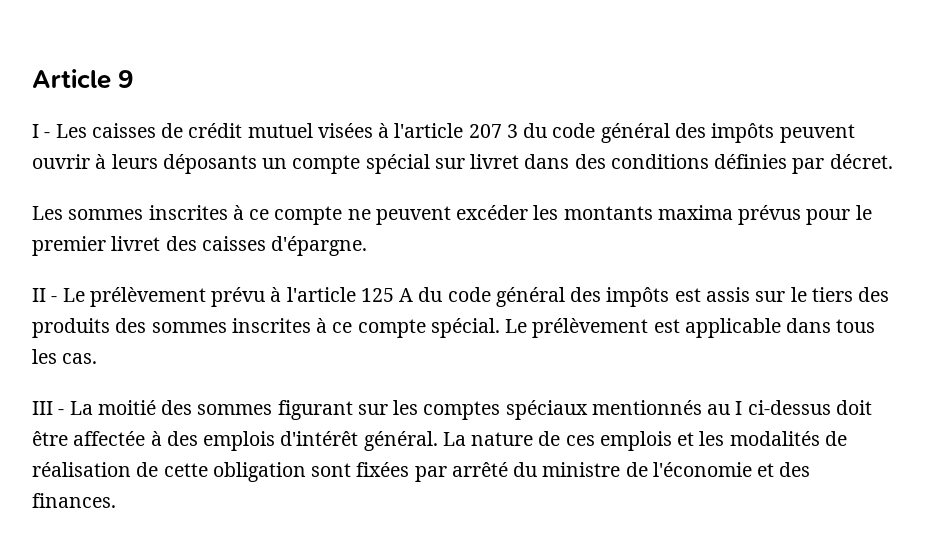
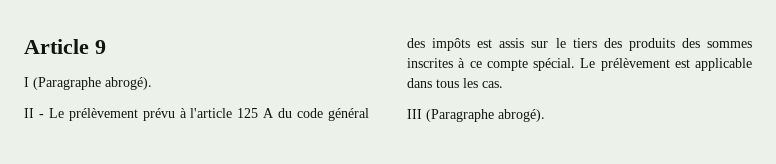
- I - Les caisses de crédit mutuel visées à l'article 207 3 du code général des impôts peuvent ouvrir à leurs déposants un compte spécial sur livret dans des conditions définies par décret.
- Les sommes inscrites à ce compte ne peuvent excéder les montants maxima prévus pour le premier livret des caisses d'épargne.
+ I (Paragraphe abrogé).
- III - La moitié des sommes figurant sur les comptes spéciaux mentionnés au I ci-dessus doit être affectée à des emplois d'intérêt général. La nature de ces emplois et les modalités de réalisation de cette obligation sont fixées par arrêté du ministre de l'économie et des finances.
+ III (Paragraphe abrogé).

